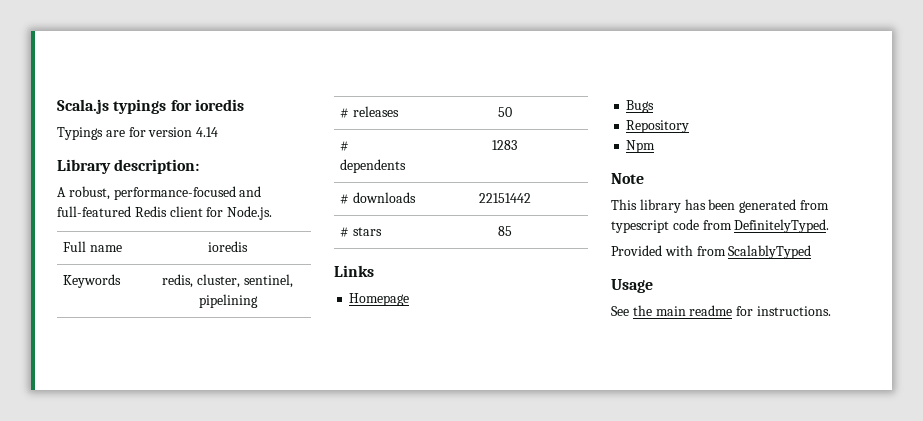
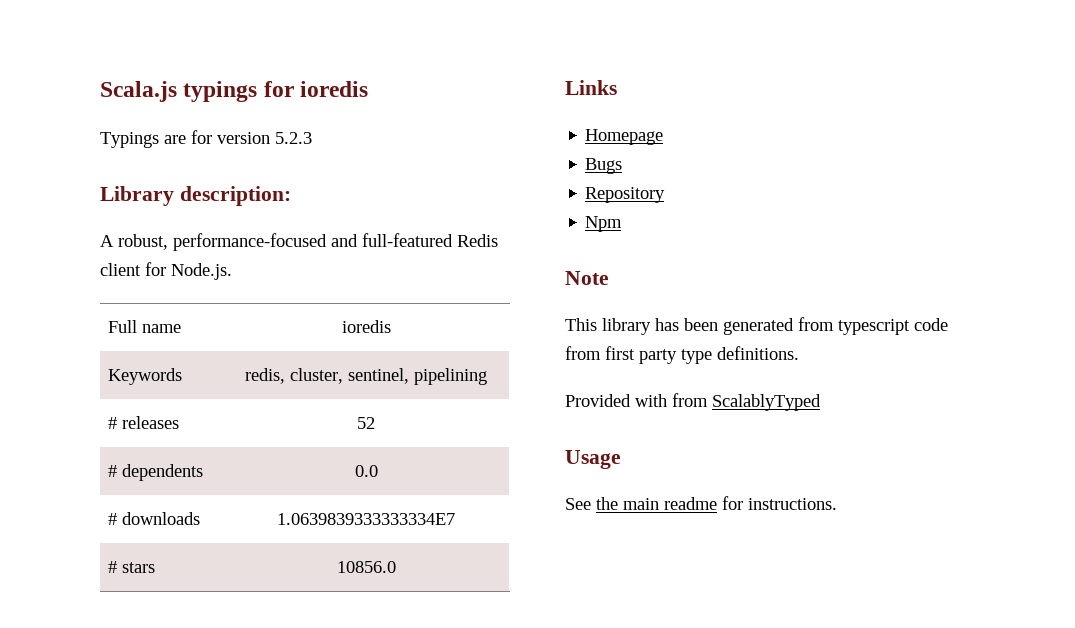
- Typings are for version 4.14
+ Typings are for version 5.2.3
- # releases | 50
+ # releases | 52
- # dependents | 1283
+ # dependents | 0.0
- # downloads | 22151442
+ # downloads | 1.0639839333333334E7
- # stars | 85
+ # stars | 10856.0
- This library has been generated from typescript code from DefinitelyTyped.
+ This library has been generated from typescript code from first party type definitions.

